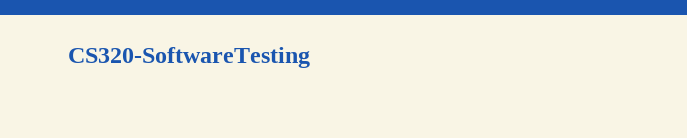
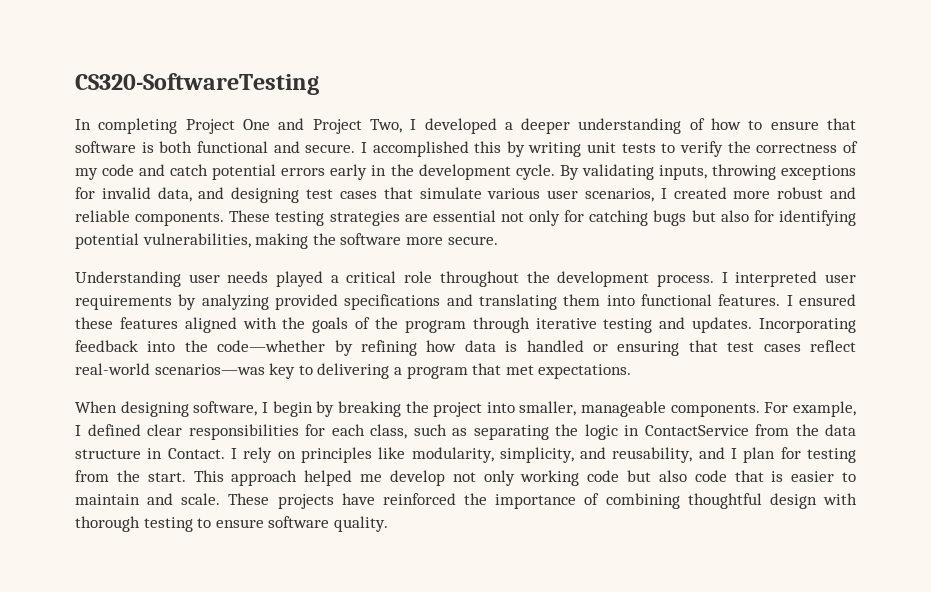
+ In completing Project One and Project Two, I developed a deeper understanding of how to ensure that software is both functional and secure. I accomplished this by writing unit tests to verify the correctness of my code and catch potential errors early in the development cycle. By validating inputs, throwing exceptions for invalid data, and designing test cases that simulate various user scenarios, I created more robust and reliable components. These testing strategies are essential not only for catching bugs but also for identifying potential vulnerabilities, making the software more secure.
+ Understanding user needs played a critical role throughout the development process. I interpreted user requirements by analyzing provided specifications and translating them into functional features. I ensured these features aligned with the goals of the program through iterative testing and updates. Incorporating feedback into the code—whether by refining how data is handled or ensuring that test cases reflect real-world scenarios—was key to delivering a program that met expectations.
+ When designing software, I begin by breaking the project into smaller, manageable components. For example, I defined clear responsibilities for each class, such as separating the logic in ContactService from the data structure in Contact. I rely on principles like modularity, simplicity, and reusability, and I plan for testing from the start. This approach helped me develop not only working code but also code that is easier to maintain and scale. These projects have reinforced the importance of combining thoughtful design with thorough testing to ensure software quality.

